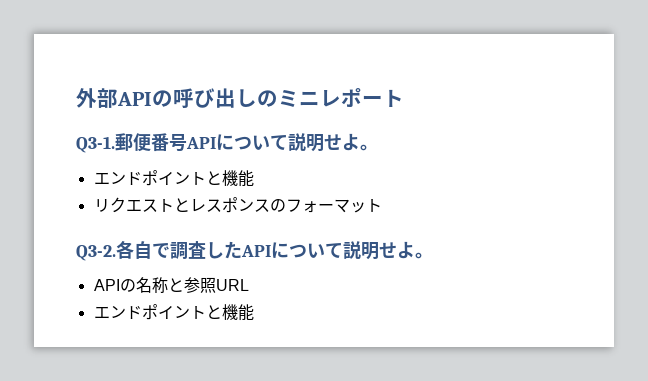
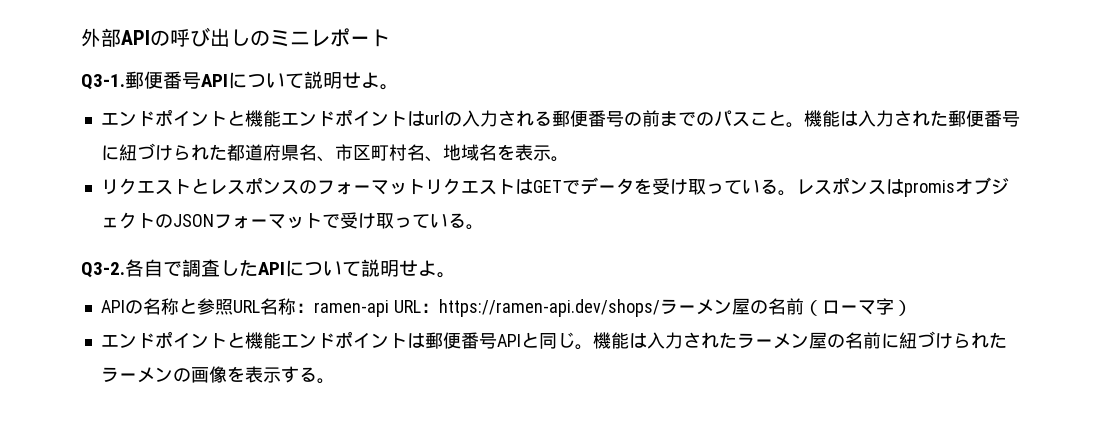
  郵便番号APIについて説明せよ。
- エンドポイントと機能
+ エンドポイントと機能エンドポイントはurlの入力される郵便番号の前までのパスこと。機能は入力された郵便番号に紐づけられた都道府県名、市区町村名、地域名を表示。
- リクエストとレスポンスのフォーマット
+ リクエストとレスポンスのフォーマットリクエストはGETでデータを受け取っている。レスポンスはpromisオブジェクトのJSONフォーマットで受け取っている。
- APIの名称と参照URL
- エンドポイントと機能
+ APIの名称と参照URL名称：ramen-api URL：https://ramen-api.dev/shops/ラーメン屋の名前（ローマ字）
+ エンドポイントと機能エンドポイントは郵便番号APIと同じ。機能は入力されたラーメン屋の名前に紐づけられたラーメンの画像を表示する。

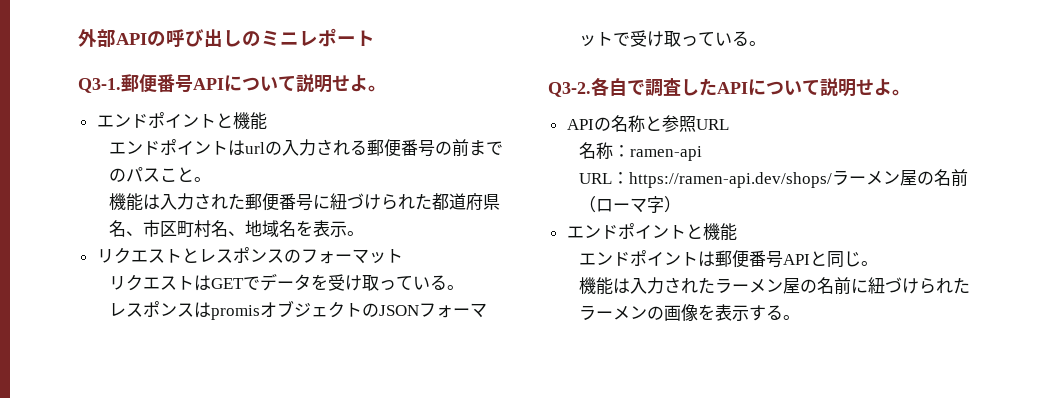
  郵便番号APIについて説明せよ。
- エンドポイントと機能エンドポイントはurlの入力される郵便番号の前までのパスこと。機能は入力された郵便番号に紐づけられた都道府県名、市区町村名、地域名を表示。
+ エンドポイントと機能
+ エンドポイントはurlの入力される郵便番号の前までのパスこと。
+ 機能は入力された郵便番号に紐づけられた都道府県名、市区町村名、地域名を表示。
- リクエストとレスポンスのフォーマットリクエストはGETでデータを受け取っている。レスポンスはpromisオブジェクトのJSONフォーマットで受け取っている。
+ リクエストとレスポンスのフォーマット
+ リクエストはGETでデータを受け取っている。
+ レスポンスはpromisオブジェクトのJSONフォーマットで受け取っている。
- APIの名称と参照URL名称：ramen-api URL：https://ramen-api.dev/shops/ラーメン屋の名前（ローマ字）
- エンドポイントと機能エンドポイントは郵便番号APIと同じ。機能は入力されたラーメン屋の名前に紐づけられたラーメンの画像を表示する。
+ APIの名称と参照URL
+ 名称：ramen-api
+ URL：https://ramen-api.dev/shops/ラーメン屋の名前（ローマ字）
+ エンドポイントと機能
+ エンドポイントは郵便番号APIと同じ。
+ 機能は入力されたラーメン屋の名前に紐づけられたラーメンの画像を表示する。

